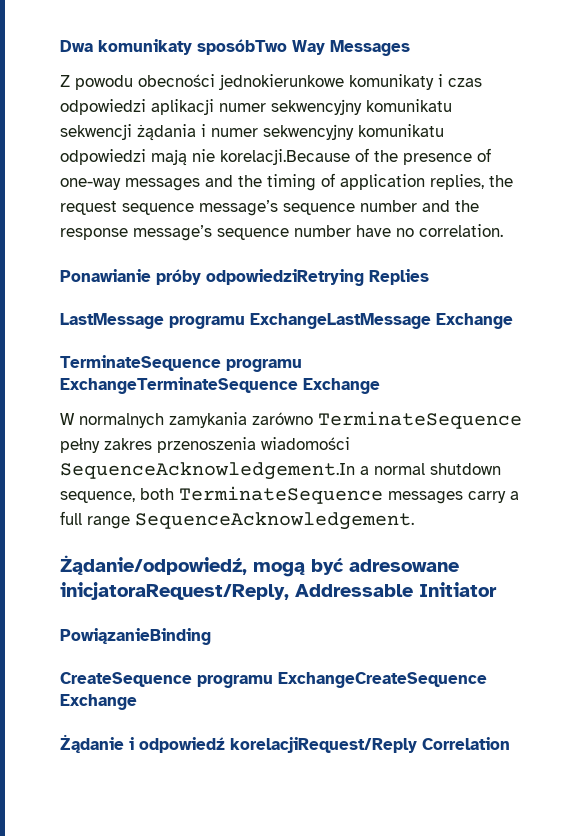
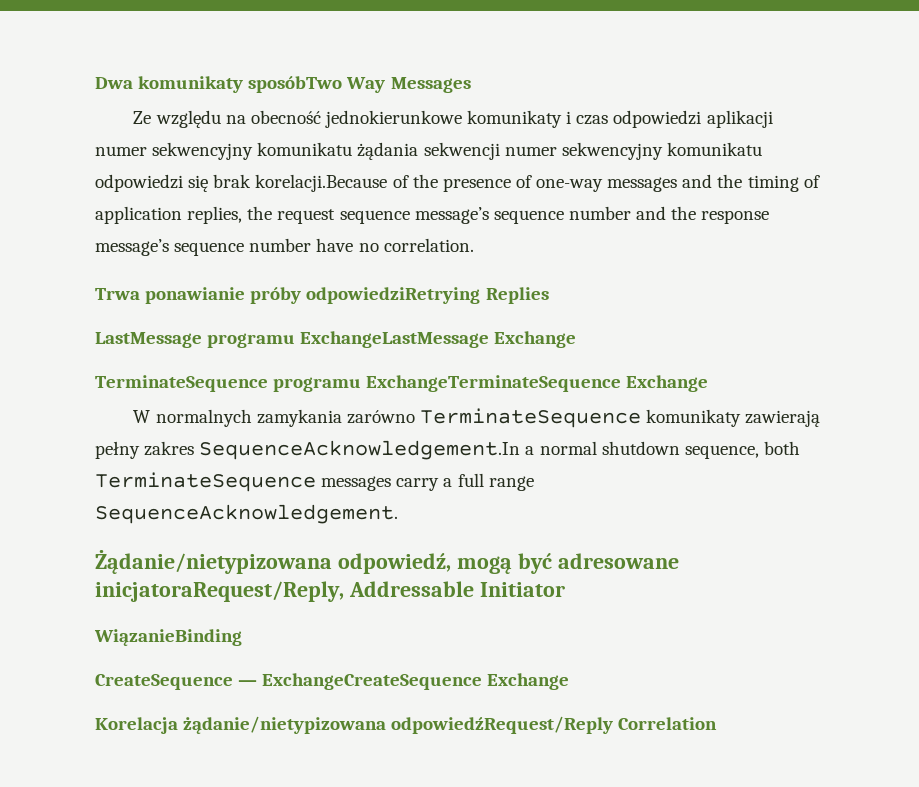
- Z powodu obecności jednokierunkowe komunikaty i czas odpowiedzi aplikacji numer sekwencyjny komunikatu sekwencji żądania i numer sekwencyjny komunikatu odpowiedzi mają nie korelacji.Because of the presence of one-way messages and the timing of application replies, the request sequence message’s sequence number and the response message’s sequence number have no correlation.
+ Ze względu na obecność jednokierunkowe komunikaty i czas odpowiedzi aplikacji numer sekwencyjny komunikatu żądania sekwencji numer sekwencyjny komunikatu odpowiedzi się brak korelacji.Because of the presence of one-way messages and the timing of application replies, the request sequence message’s sequence number and the response message’s sequence number have no correlation.
- Ponawianie próby odpowiedziRetrying Replies
+ Trwa ponawianie próby odpowiedziRetrying Replies
- W normalnych zamykania zarówno TerminateSequence pełny zakres przenoszenia wiadomości SequenceAcknowledgement.In a normal shutdown sequence, both TerminateSequence messages carry a full range SequenceAcknowledgement.
+ W normalnych zamykania zarówno TerminateSequence komunikaty zawierają pełny zakres SequenceAcknowledgement.In a normal shutdown sequence, both TerminateSequence messages carry a full range SequenceAcknowledgement.
- Żądanie/odpowiedź, mogą być adresowane inicjatoraRequest/Reply, Addressable Initiator
+ Żądanie/nietypizowana odpowiedź, mogą być adresowane inicjatoraRequest/Reply, Addressable Initiator
- PowiązanieBinding
+ WiązanieBinding
- CreateSequence programu ExchangeCreateSequence Exchange
+ CreateSequence — ExchangeCreateSequence Exchange
- Żądanie i odpowiedź korelacjiRequest/Reply Correlation
+ Korelacja żądanie/nietypizowana odpowiedźRequest/Reply Correlation

